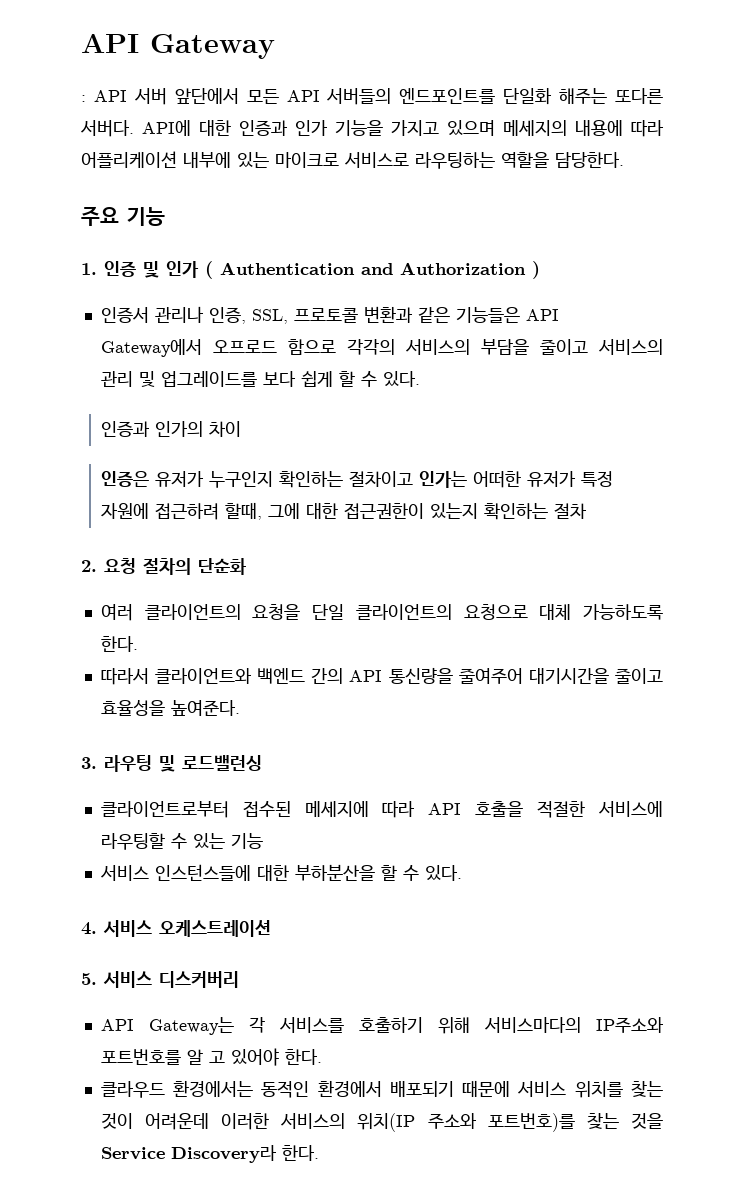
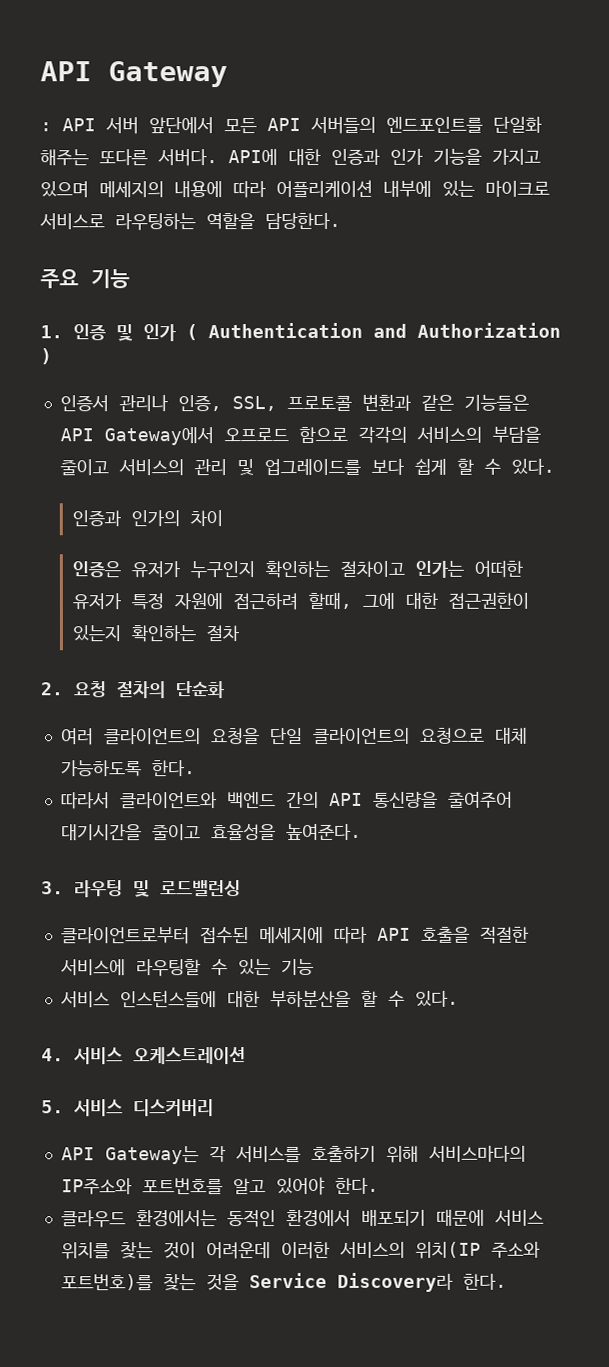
- API Gateway는 각 서비스를 호출하기 위해 서비스마다의 IP주소와 포트번호를 알 고 있어야 한다.
+ API Gateway는 각 서비스를 호출하기 위해 서비스마다의 IP주소와 포트번호를 알고 있어야 한다.

